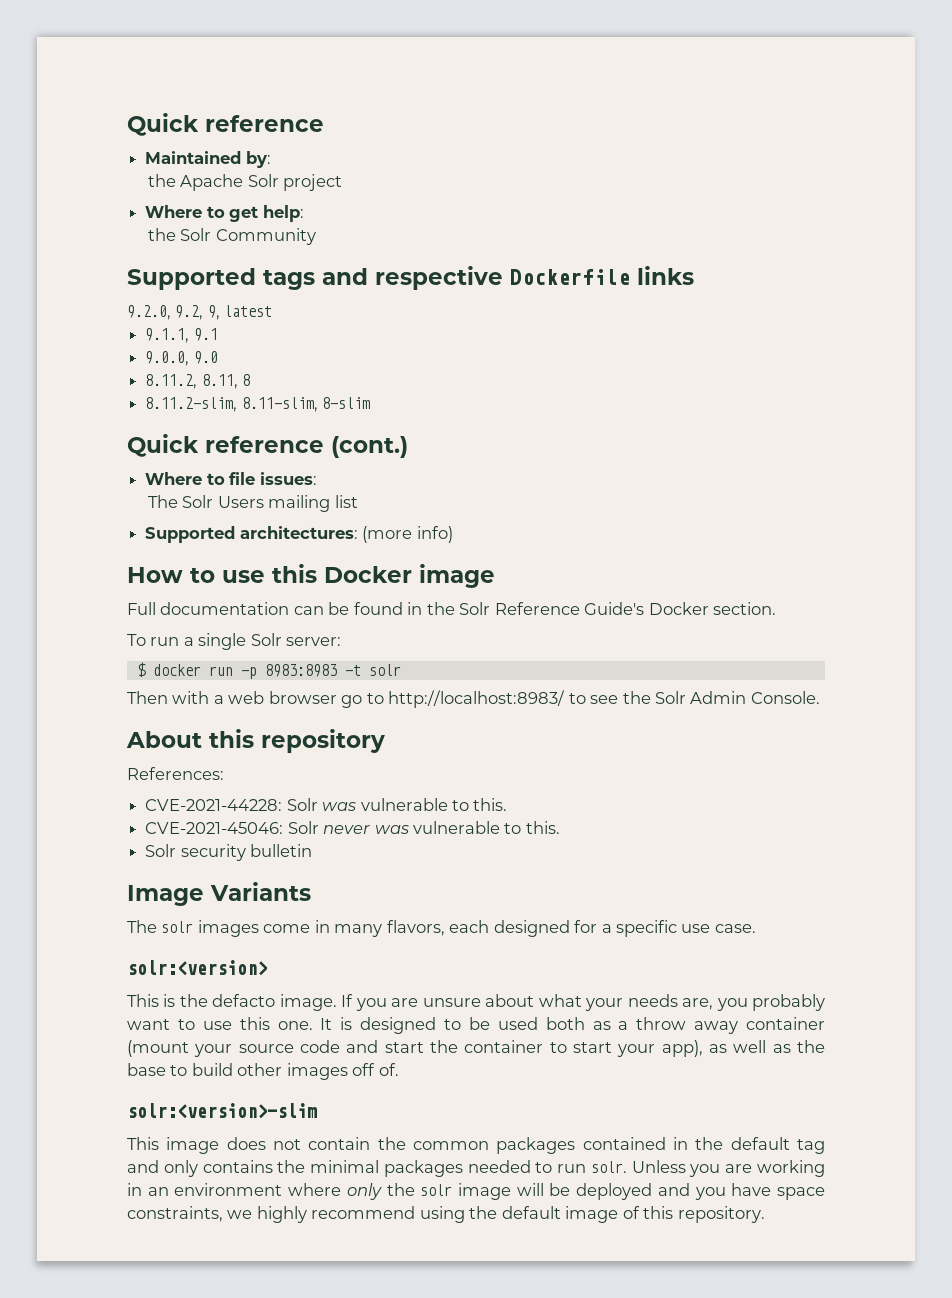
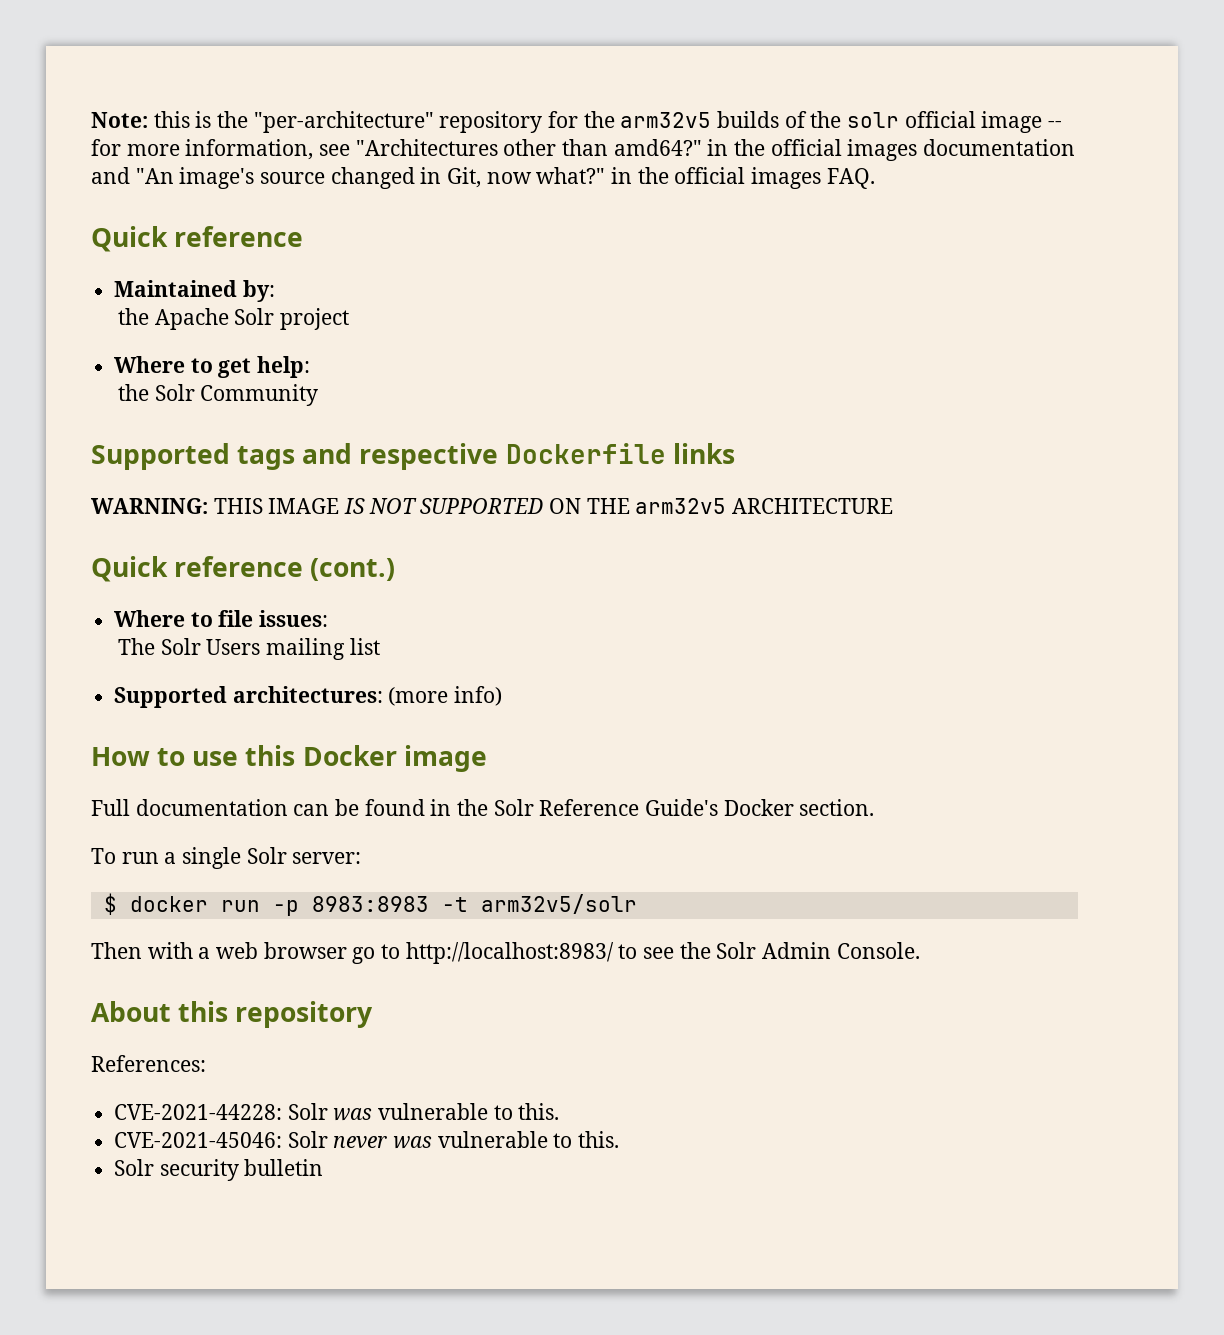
+ Note: this is the "per-architecture" repository for the arm32v5 builds of the solr official image -- for more information, see "Architectures other than amd64?" in the official images documentation and "An image's source changed in Git, now what?" in the official images FAQ.
- 9.2.0, 9.2, 9, latest
- 9.1.1, 9.1
- 9.0.0, 9.0
- 8.11.2, 8.11, 8
- 8.11.2-slim, 8.11-slim, 8-slim
+ WARNING: THIS IMAGE IS NOT SUPPORTED ON THE arm32v5 ARCHITECTURE
- $ docker run -p 8983:8983 -t solr
+ $ docker run -p 8983:8983 -t arm32v5/solr
- Image Variants
- The solr images come in many flavors, each designed for a specific use case.
- solr:<version>
- This is the defacto image. If you are unsure about what your needs are, you probably want to use this one. It is designed to be used both as a throw away container (mount your source code and start the container to start your app), as well as the base to build other images off of.
- solr:<version>-slim
- This image does not contain the common packages contained in the default tag and only contains the minimal packages needed to run solr. Unless you are working in an environment where only the solr image will be deployed and you have space constraints, we highly recommend using the default image of this repository.

